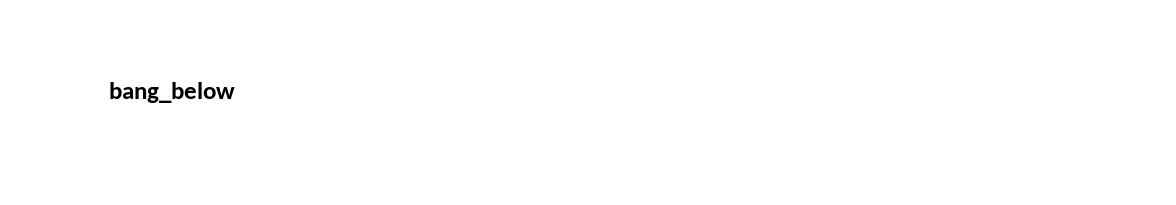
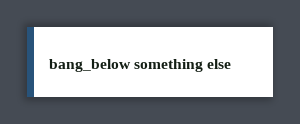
- bang_below
+ bang_below something else

